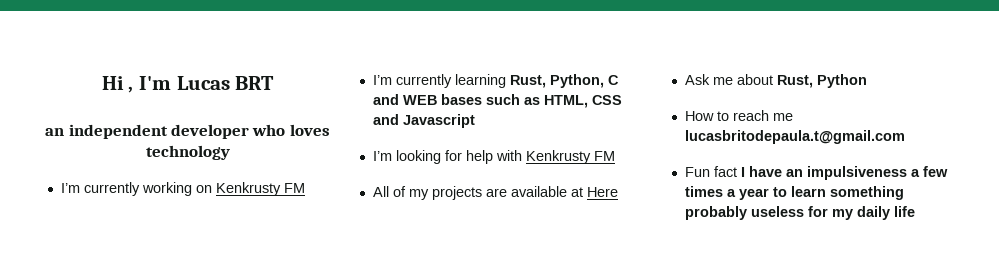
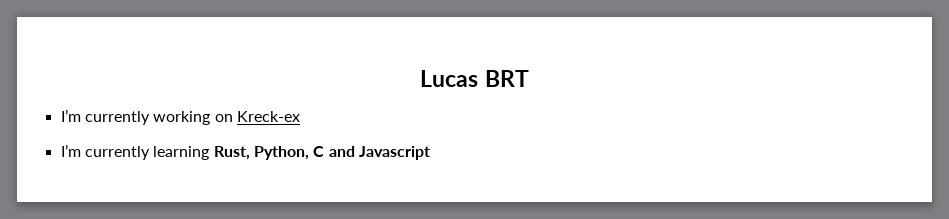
- Hi , I'm Lucas BRT
+ Lucas BRT
- an independent developer who loves technology
- I’m currently working on Kenkrusty FM
+ I’m currently working on Kreck-ex
- I’m currently learning Rust, Python, C and WEB bases such as HTML, CSS and Javascript
- I’m looking for help with Kenkrusty FM
- All of my projects are available at Here
- Ask me about Rust, Python
- How to reach me lucasbritodepaula.t@gmail.com
- Fun fact I have an impulsiveness a few times a year to learn something probably useless for my daily life
+ I’m currently learning Rust, Python, C and Javascript

